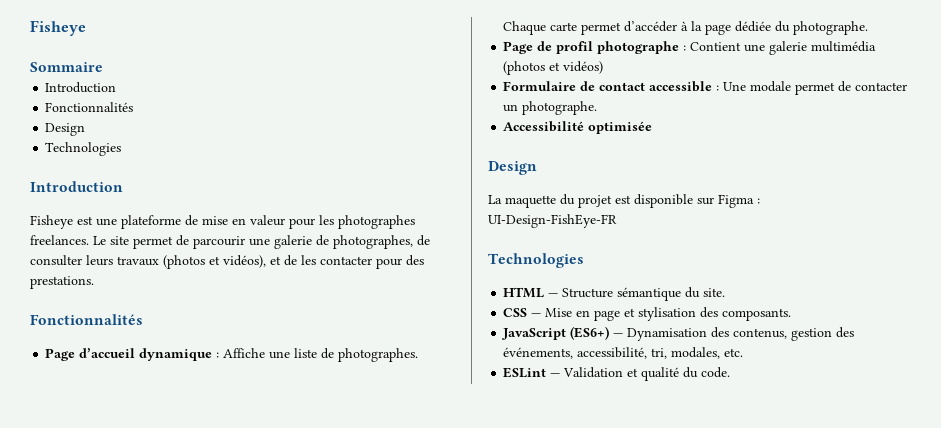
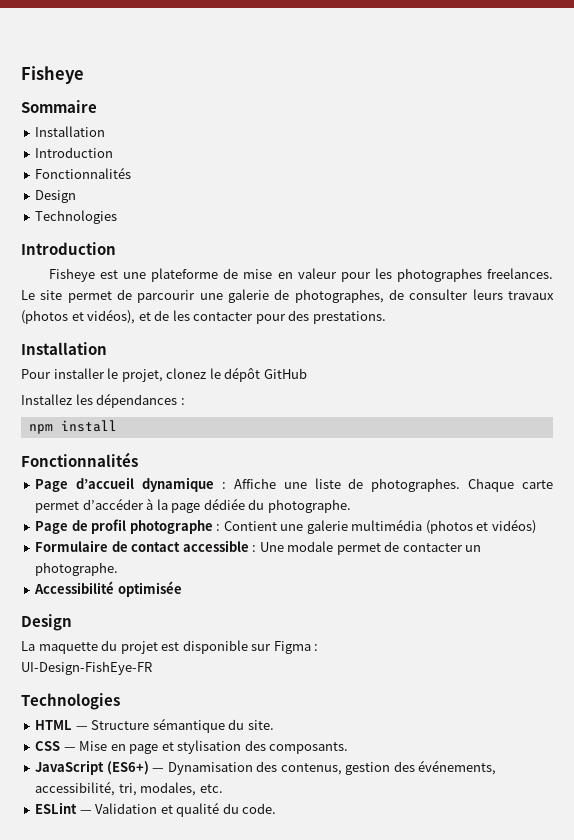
  Sommaire
+ Installation
  Le site permet de parcourir une galerie de photographes, de consulter leurs travaux (photos et vidéos), et de les contacter pour des prestations.
+ Installation
+ Pour installer le projet, clonez le dépôt GitHub
+ Installez les dépendances :
+ npm install

